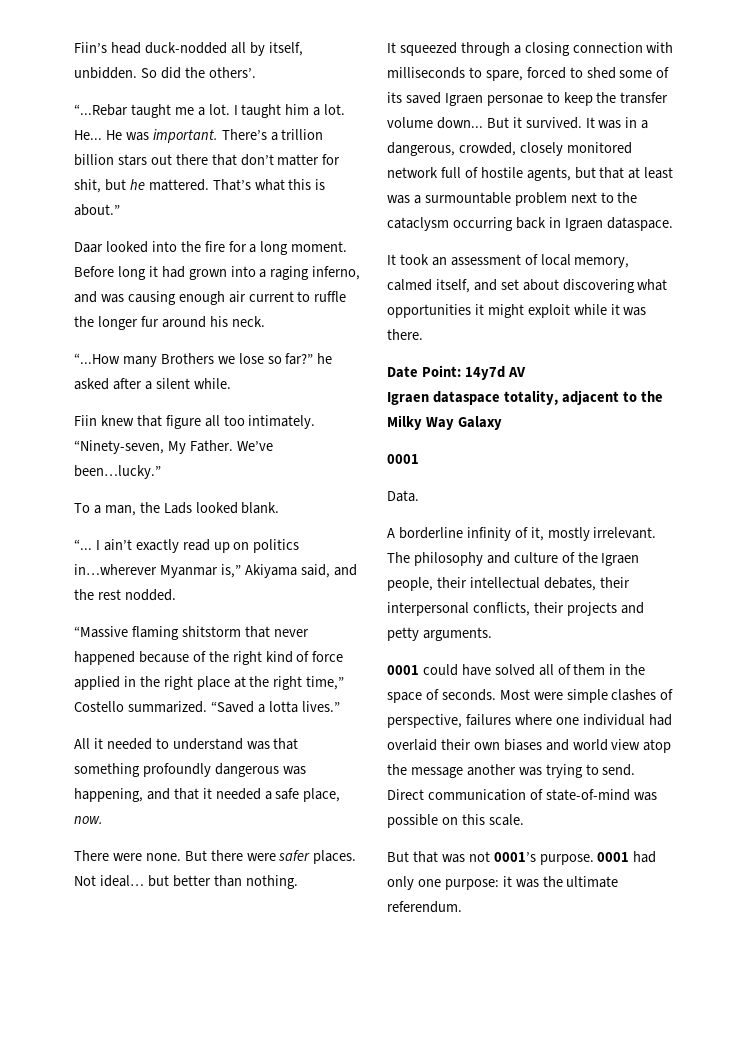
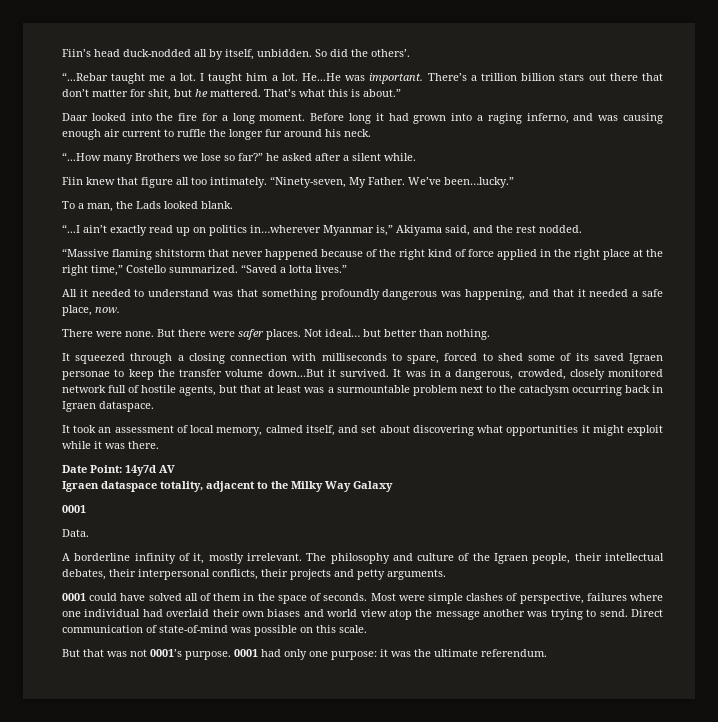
- He... He was important.
+ He...He was important.
- “... I ain’t exactly read up on politics in…wherever Myanmar is,” Akiyama said, and the rest nodded.
+ “...I ain’t exactly read up on politics in…wherever Myanmar is,” Akiyama said, and the rest nodded.
- It squeezed through a closing connection with milliseconds to spare, forced to shed some of its saved Igraen personae to keep the transfer volume down... But it survived.
+ It squeezed through a closing connection with milliseconds to spare, forced to shed some of its saved Igraen personae to keep the transfer volume down...But it survived.

